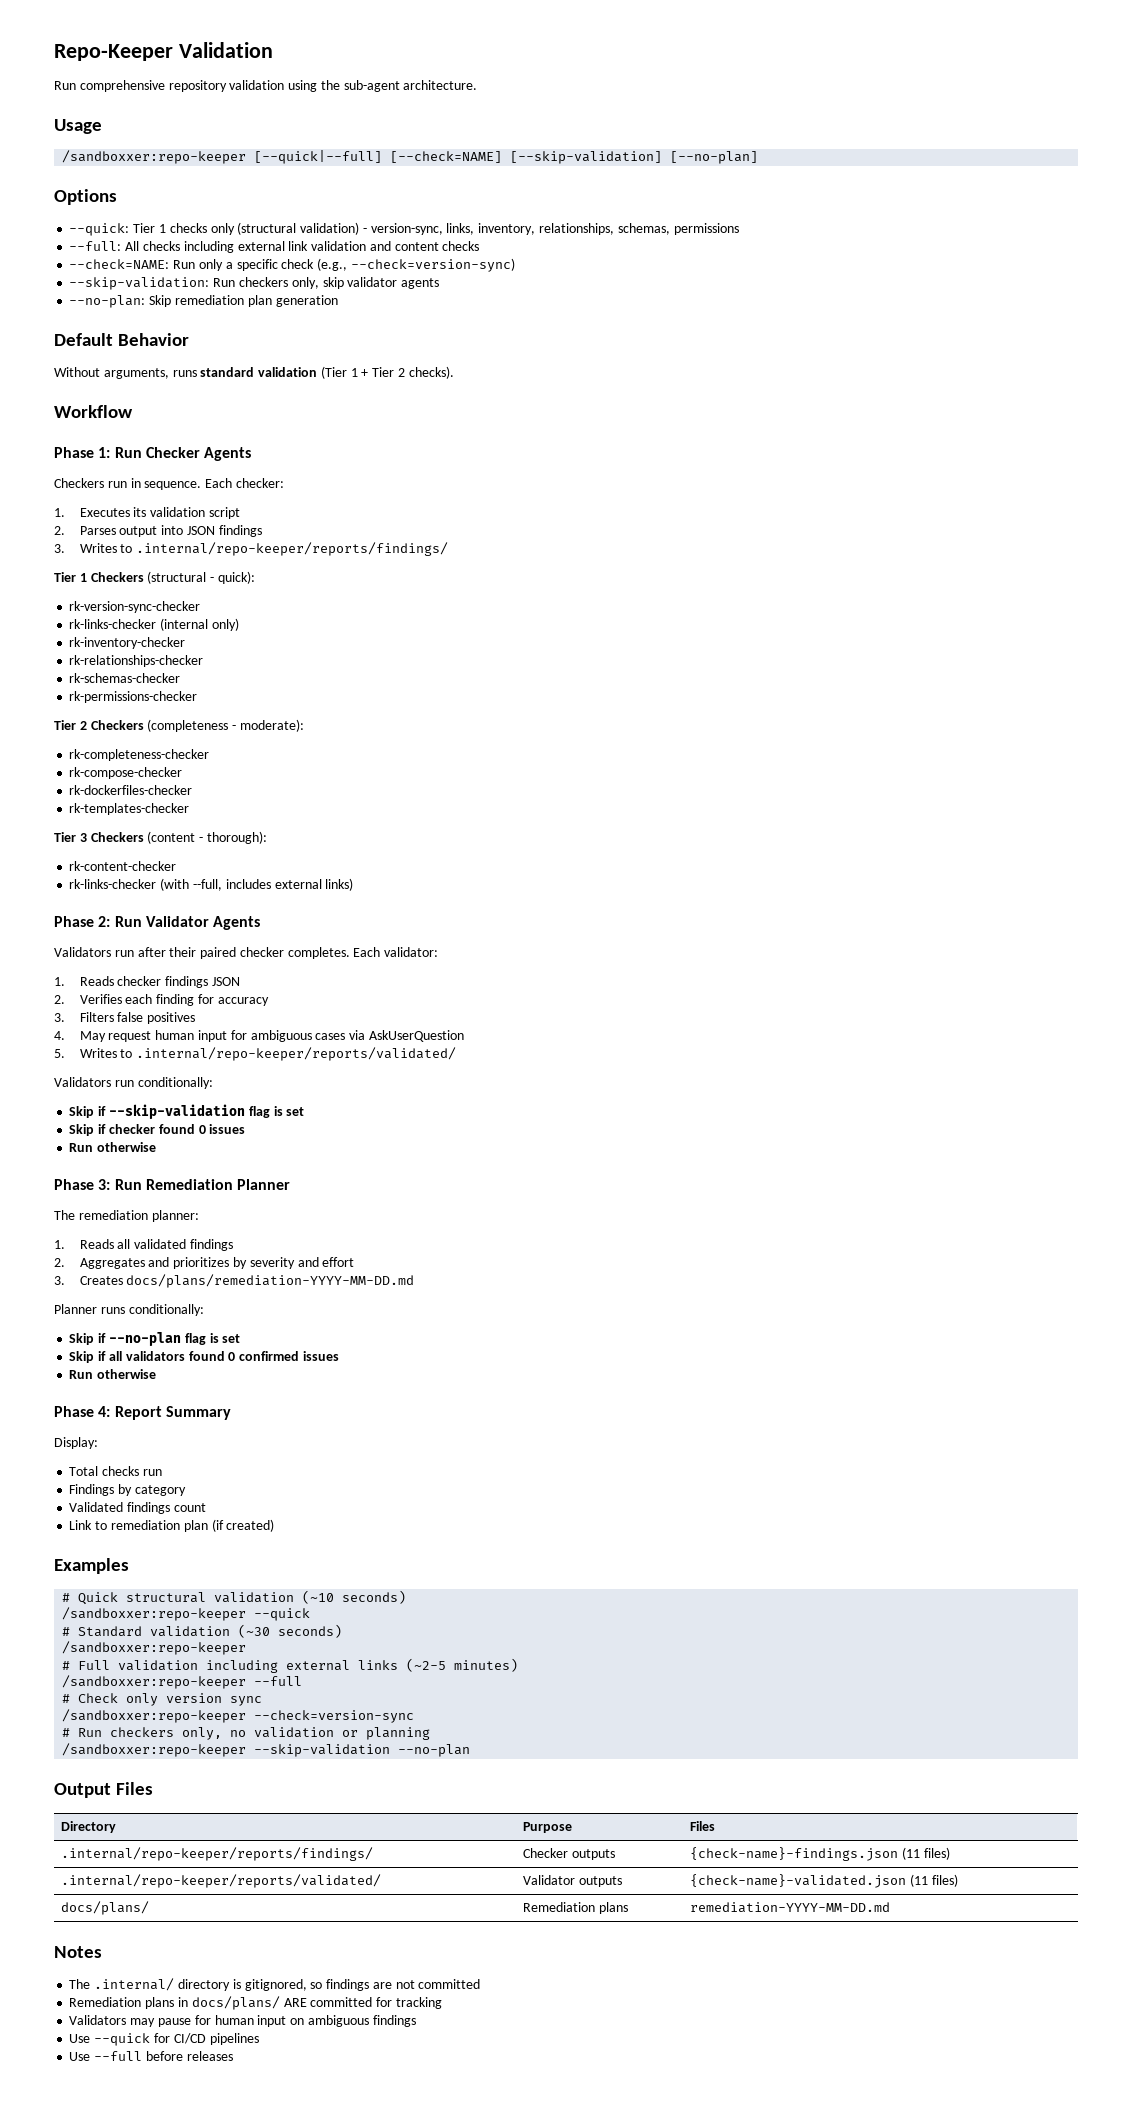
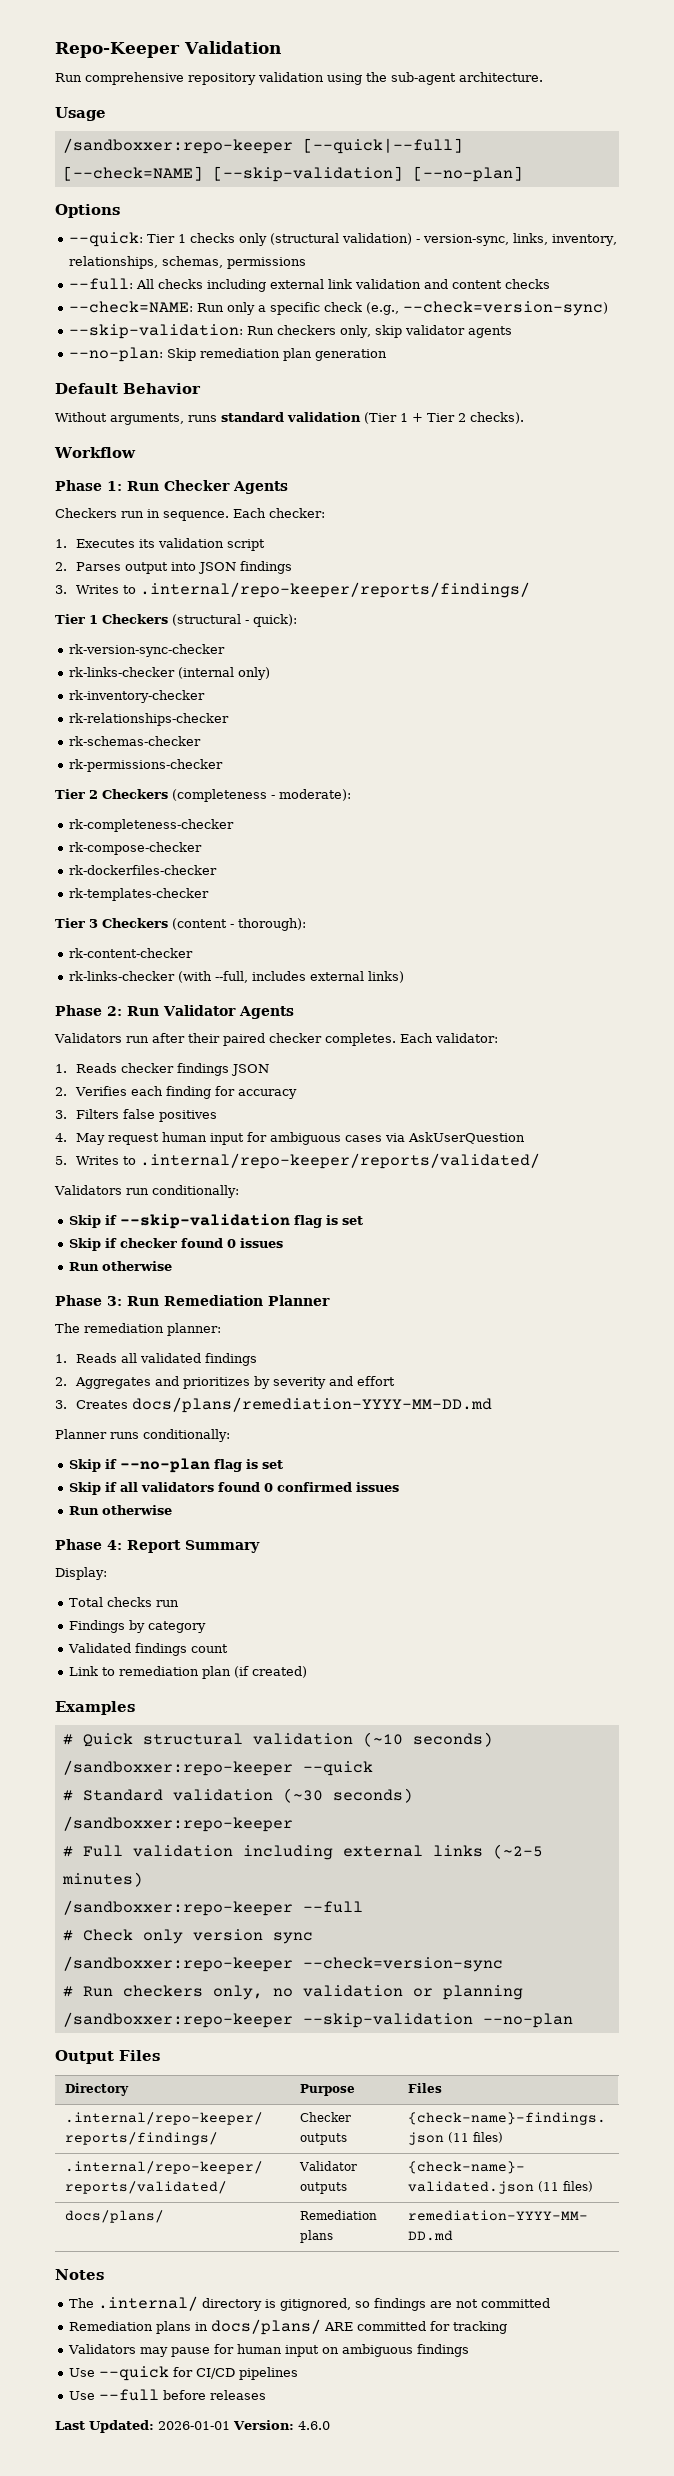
+ Last Updated: 2026-01-01 Version: 4.6.0

